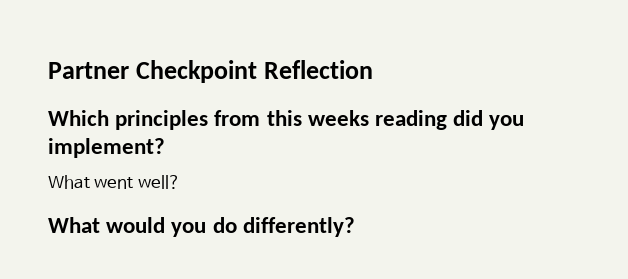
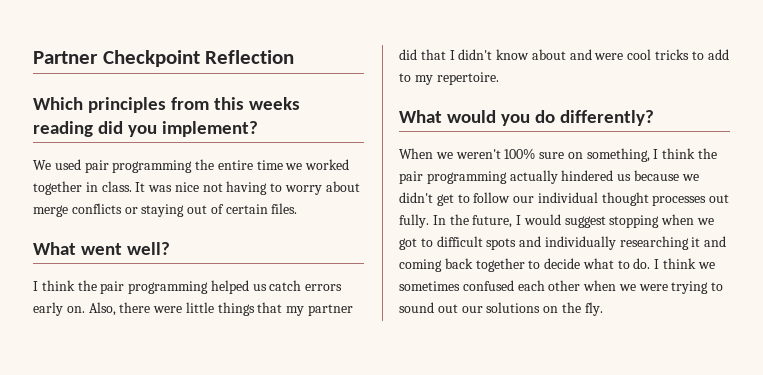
+ We used pair programming the entire time we worked together in class. It was nice not having to worry about merge conflicts or staying out of certain files.
  What went well?
+ I think the pair programming helped us catch errors early on. Also, there were little things that my partner did that I didn't know about and were cool tricks to add to my repertoire.
+ When we weren't 100% sure on something, I think the pair programming actually hindered us because we didn't get to follow our individual thought processes out fully. In the future, I would suggest stopping when we got to difficult spots and individually researching it and coming back together to decide what to do. I think we sometimes confused each other when we were trying to sound out our solutions on the fly.

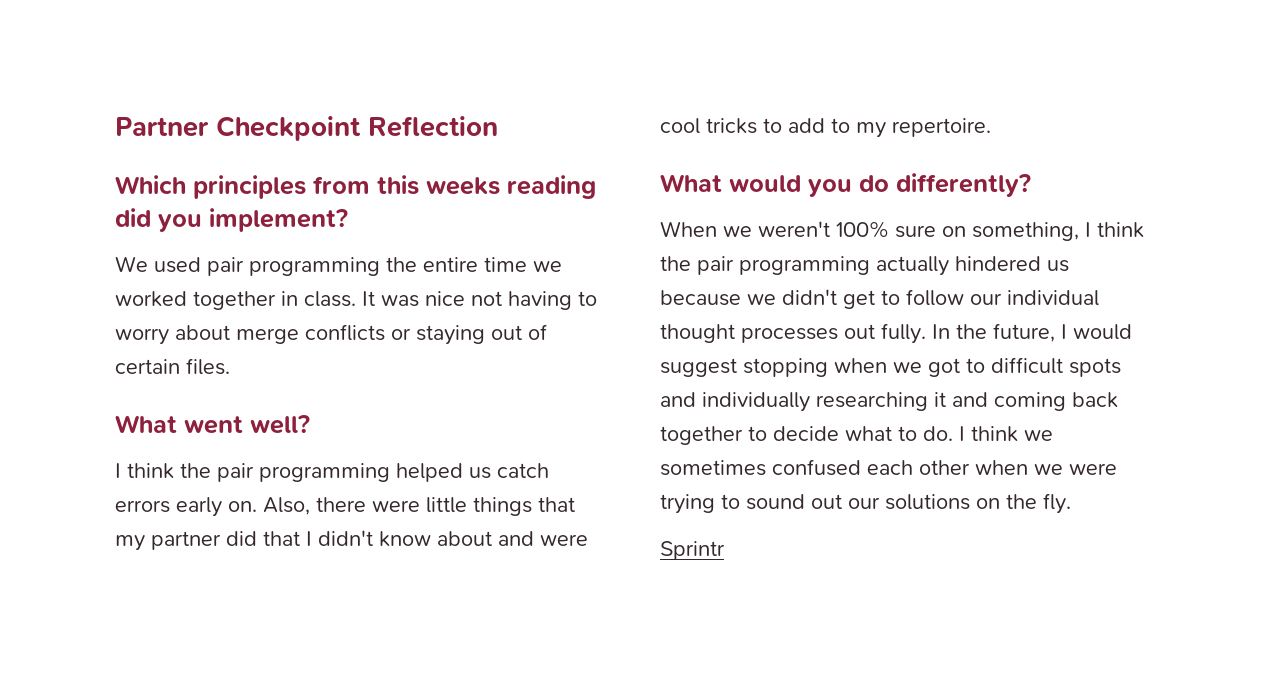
+ Sprintr

